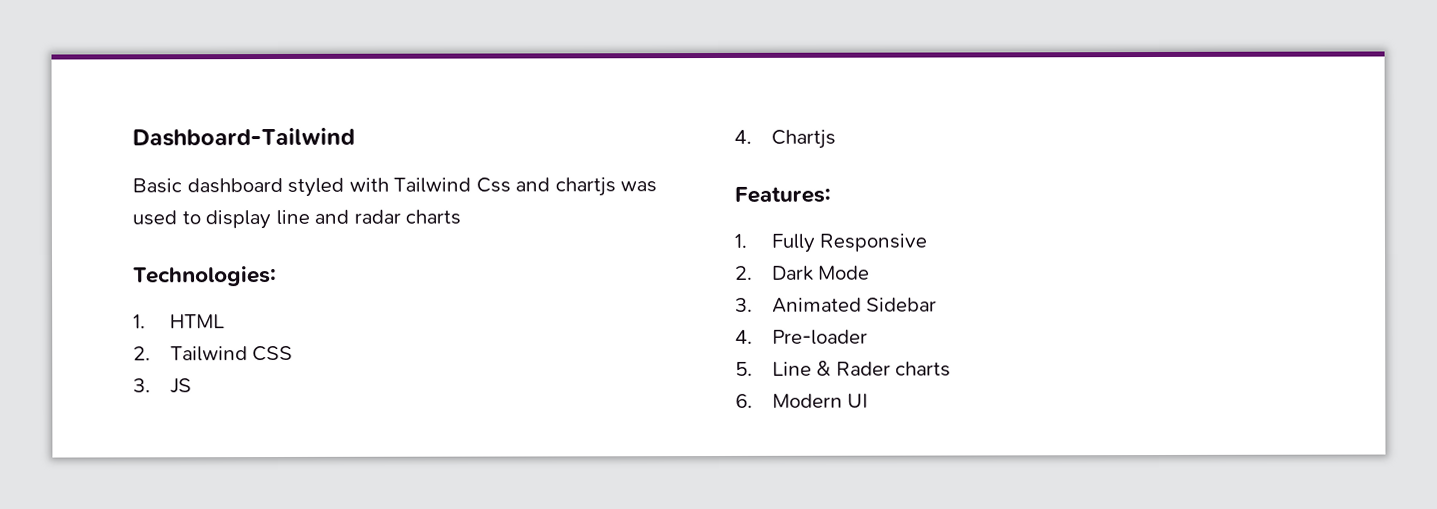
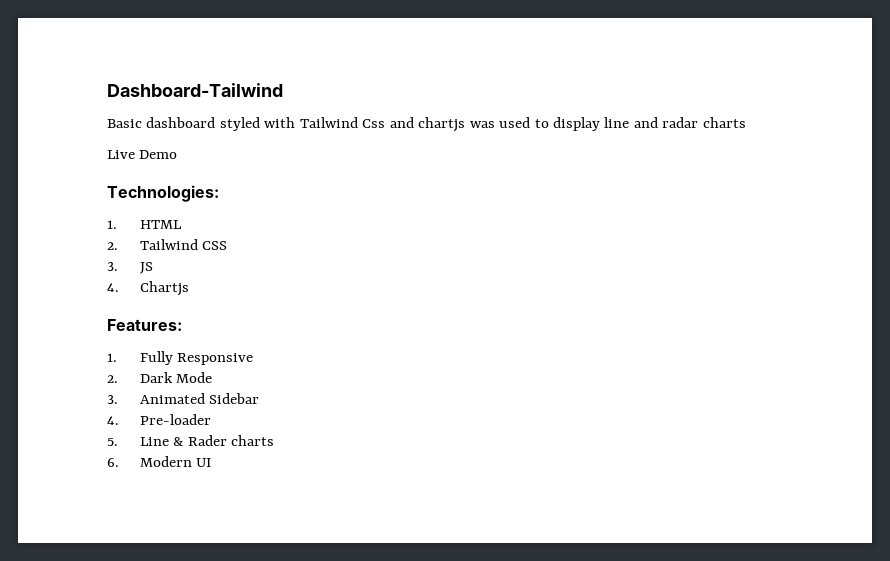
+ Live Demo

